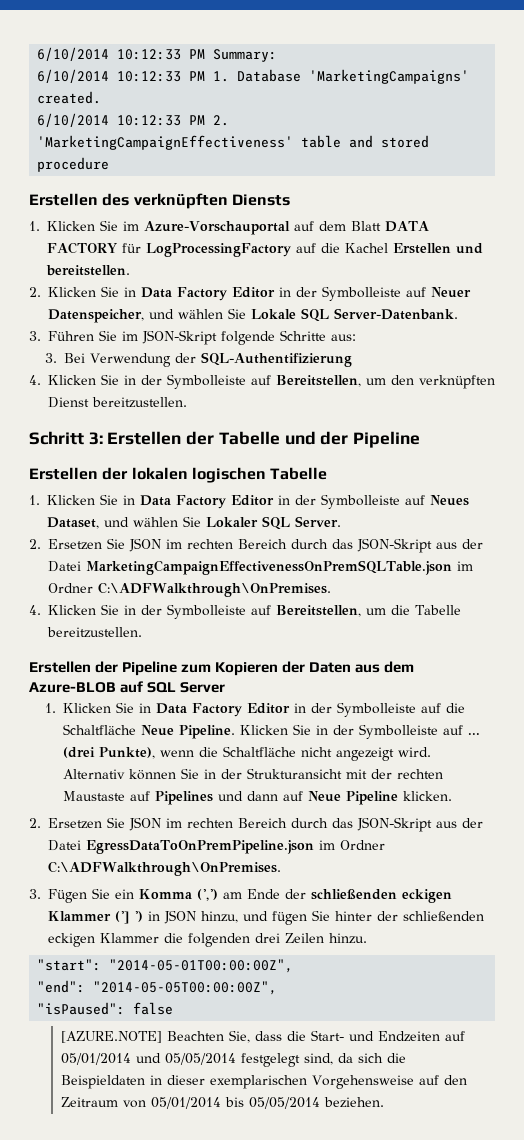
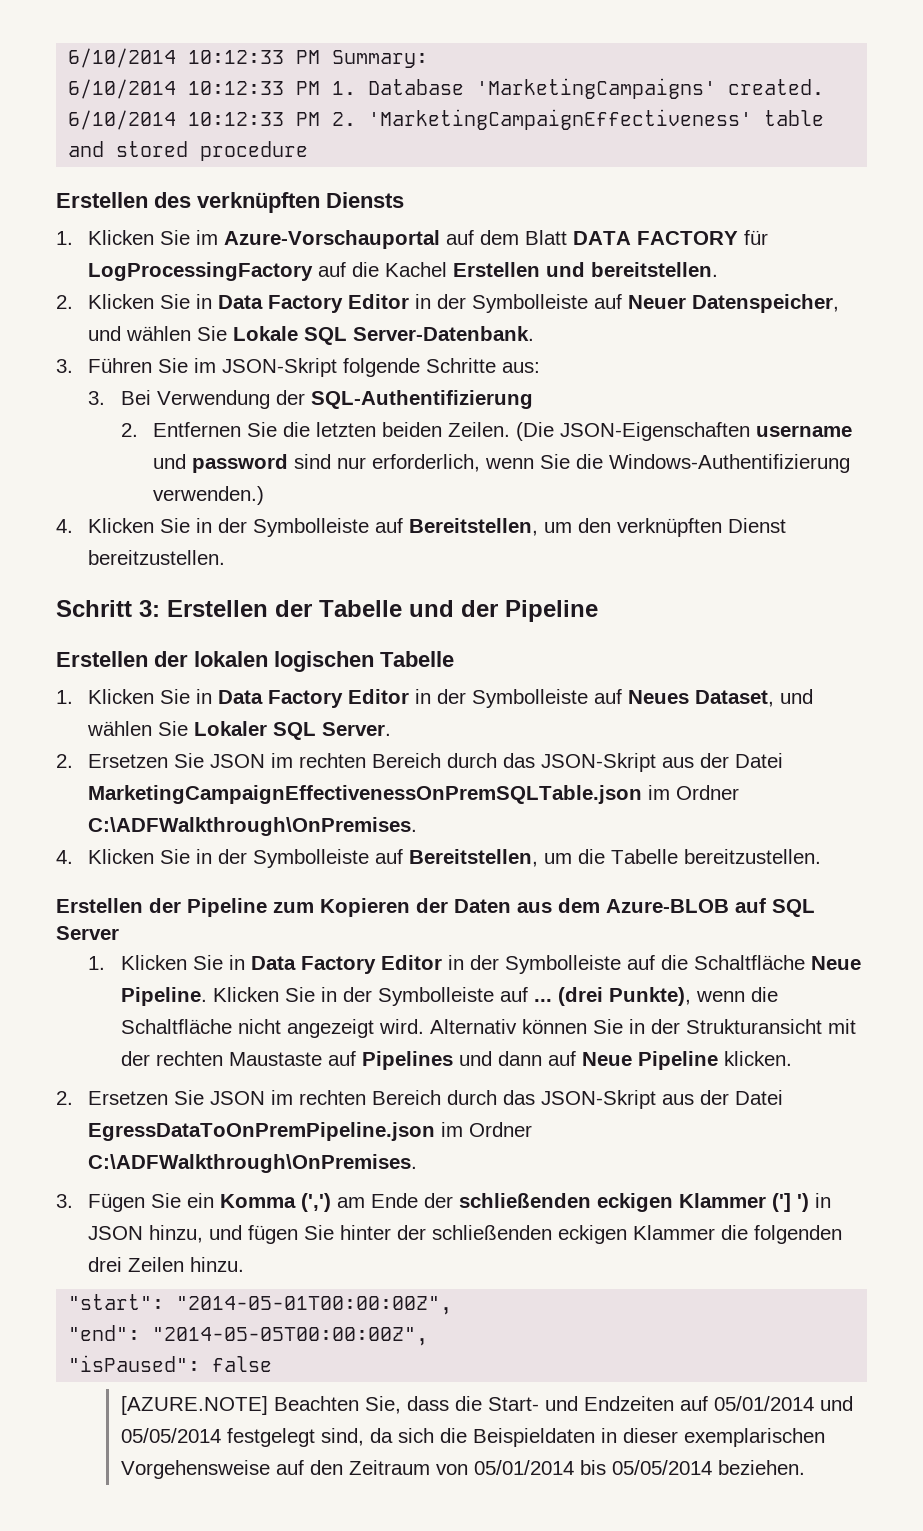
+ 2. Entfernen Sie die letzten beiden Zeilen. (Die JSON-Eigenschaften username und password sind nur erforderlich, wenn Sie die Windows-Authentifizierung verwenden.)

